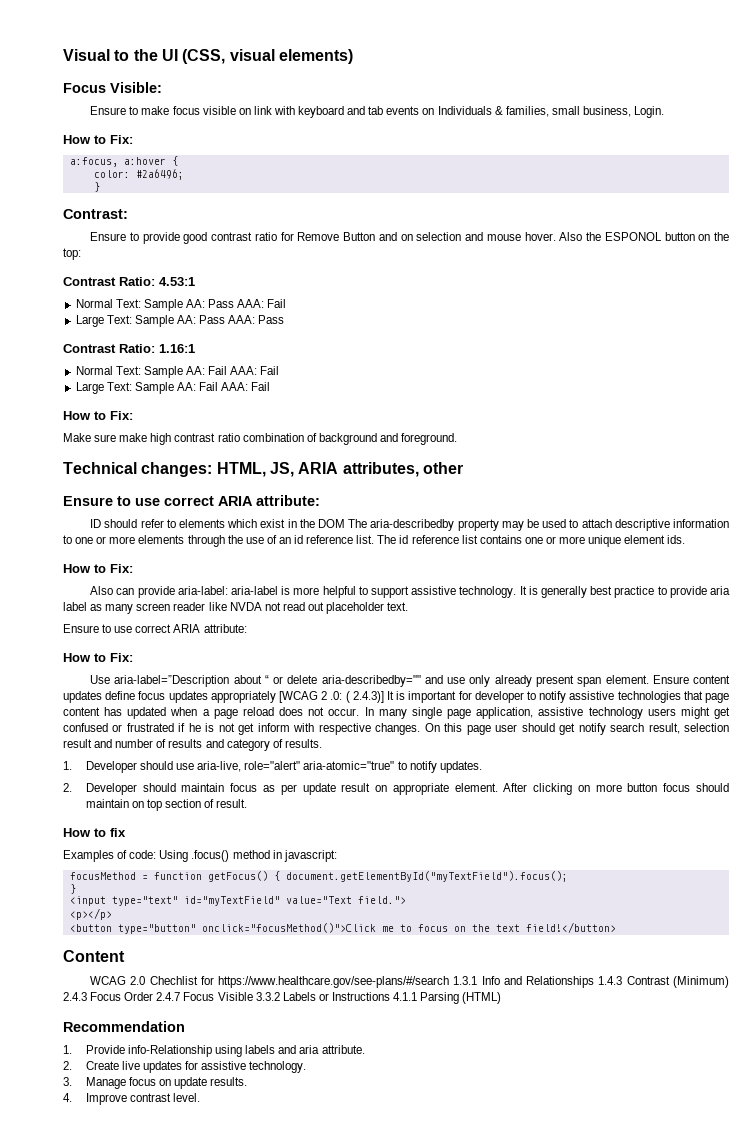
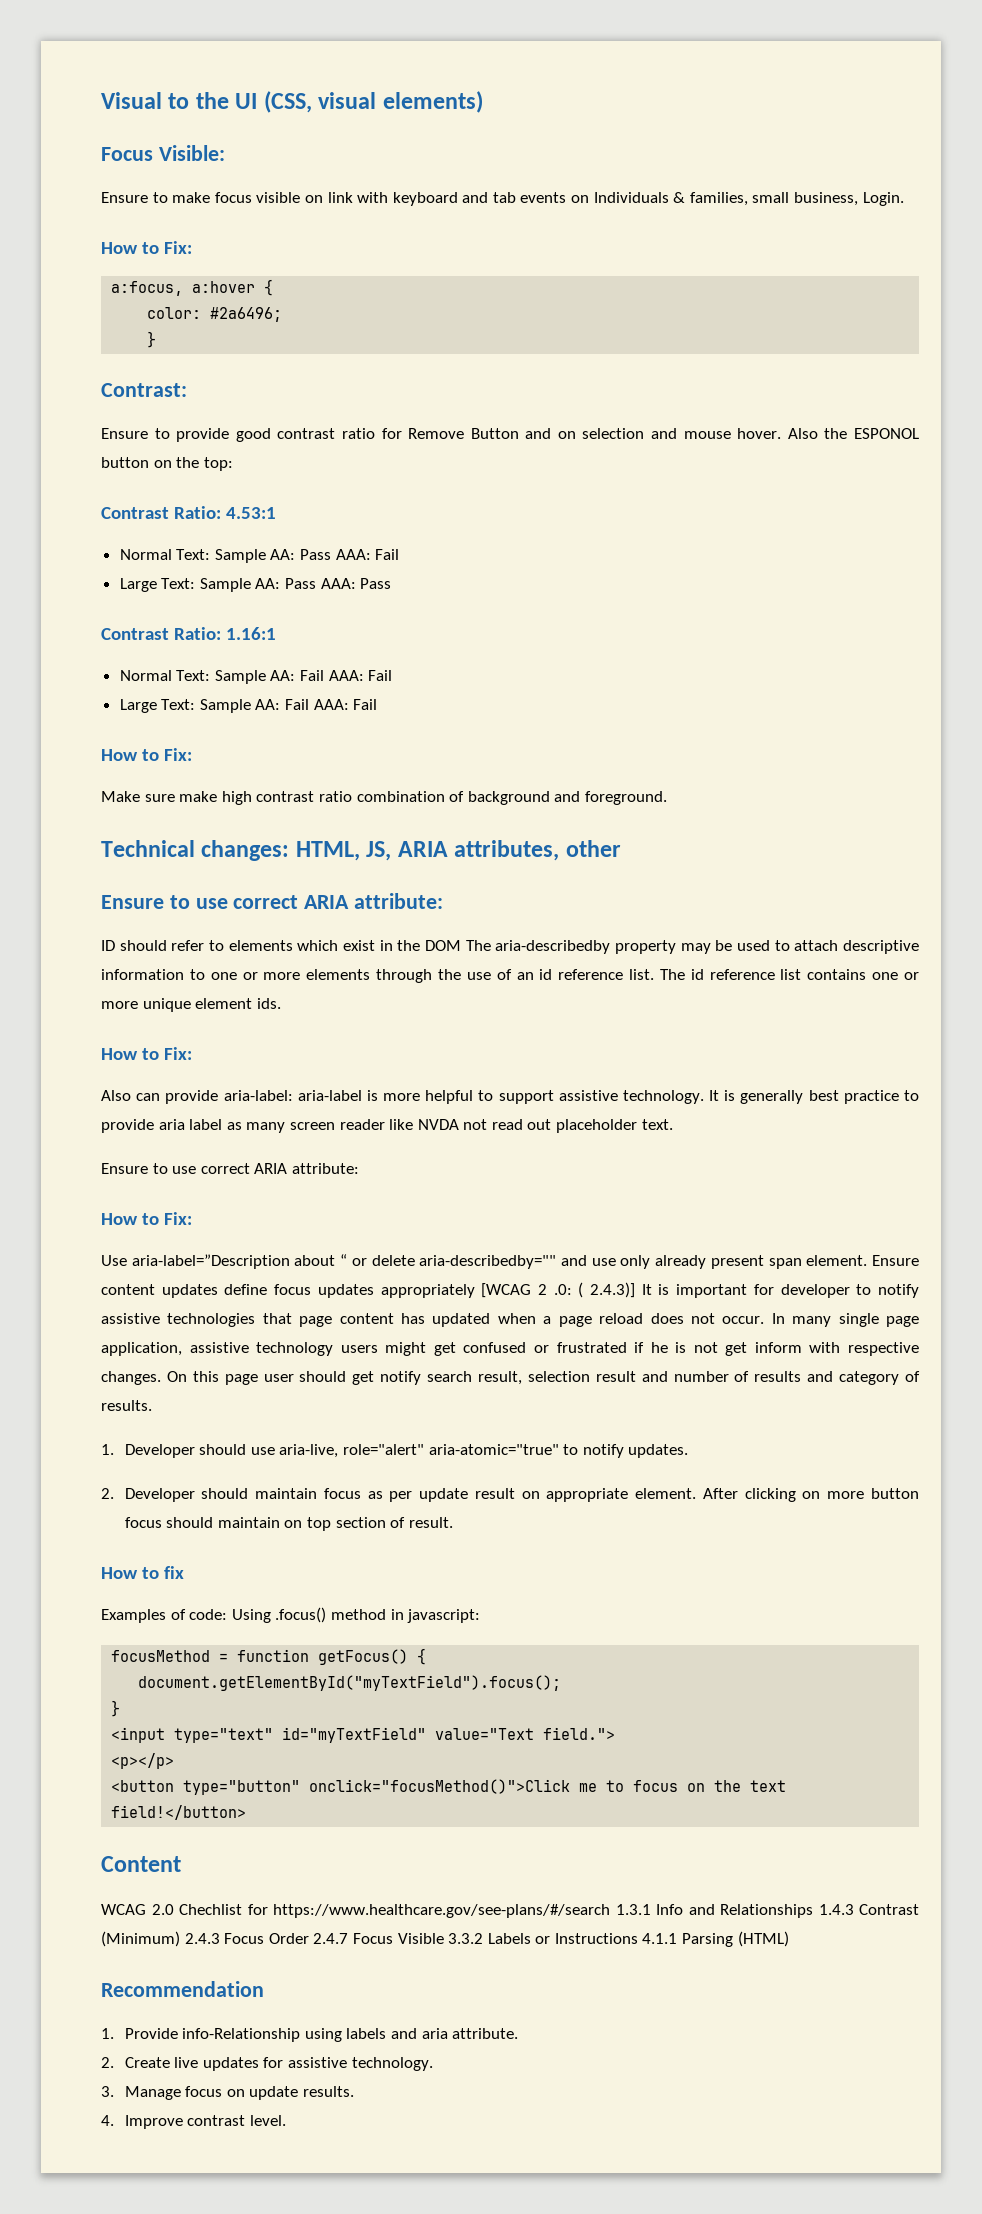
- focusMethod = function getFocus() { document.getElementById("myTextField").focus();
+ focusMethod = function getFocus() {
+ document.getElementById("myTextField").focus();

